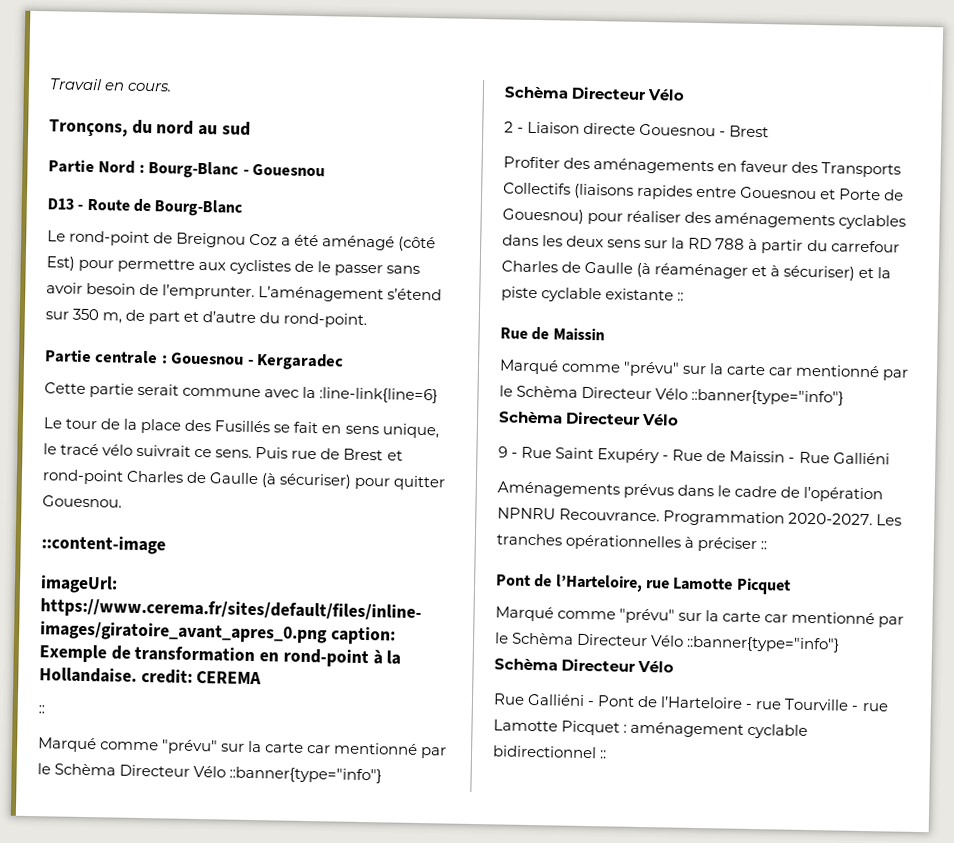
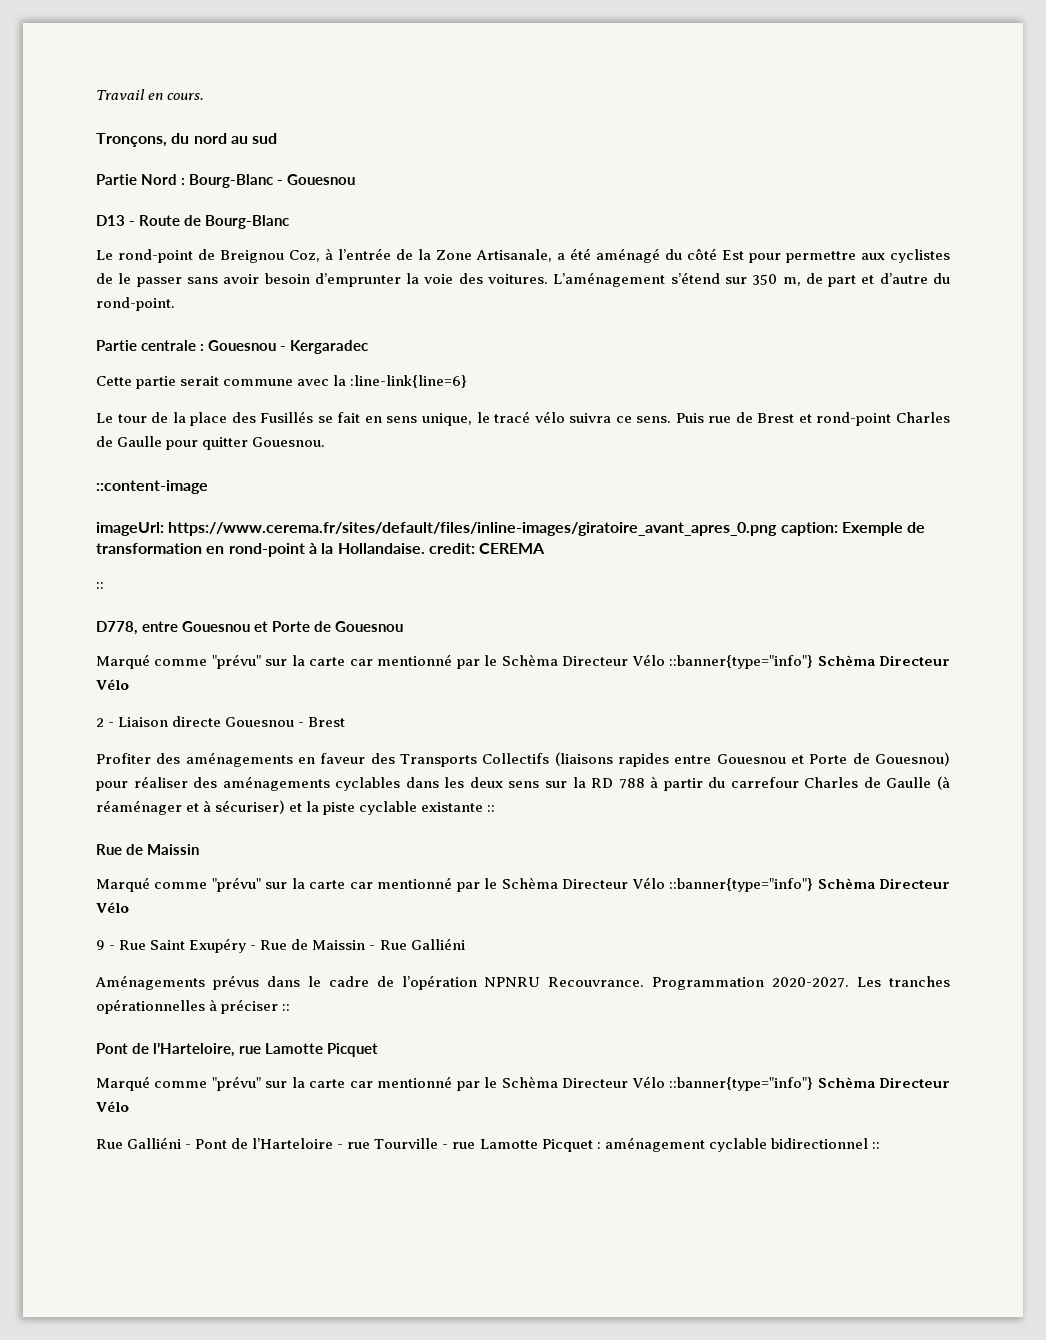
- Le rond-point de Breignou Coz a été aménagé (côté Est) pour permettre aux cyclistes de le passer sans avoir besoin de l’emprunter.
+ Le rond-point de Breignou Coz, à l’entrée de la Zone Artisanale, a été aménagé du côté Est pour permettre aux cyclistes de le passer sans avoir besoin d’emprunter la voie des voitures.
- Le tour de la place des Fusillés se fait en sens unique, le tracé vélo suivrait ce sens.
+ Le tour de la place des Fusillés se fait en sens unique, le tracé vélo suivra ce sens.
- Puis rue de Brest et rond-point Charles de Gaulle (à sécuriser) pour quitter Gouesnou.
+ Puis rue de Brest et rond-point Charles de Gaulle pour quitter Gouesnou.
+ D778, entre Gouesnou et Porte de Gouesnou

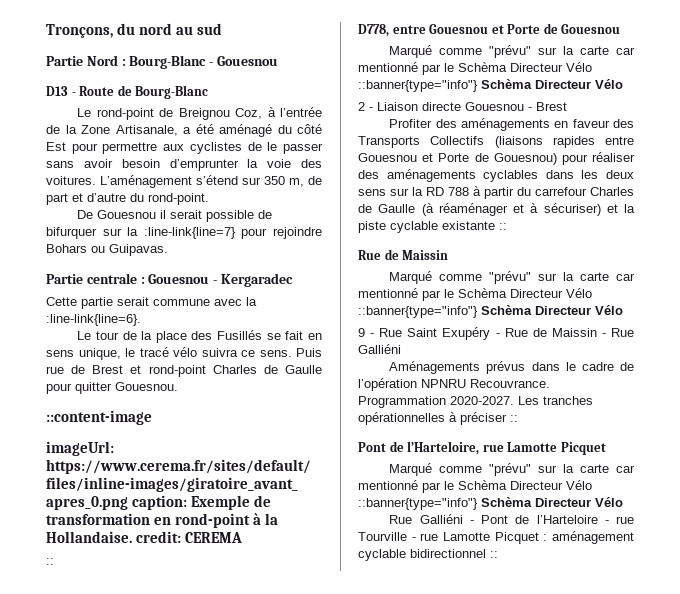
- Travail en cours.
+ De Gouesnou il serait possible de bifurquer sur la :line-link{line=7} pour rejoindre Bohars ou Guipavas.
- Cette partie serait commune avec la :line-link{line=6}
+ Cette partie serait commune avec la :line-link{line=6}.

